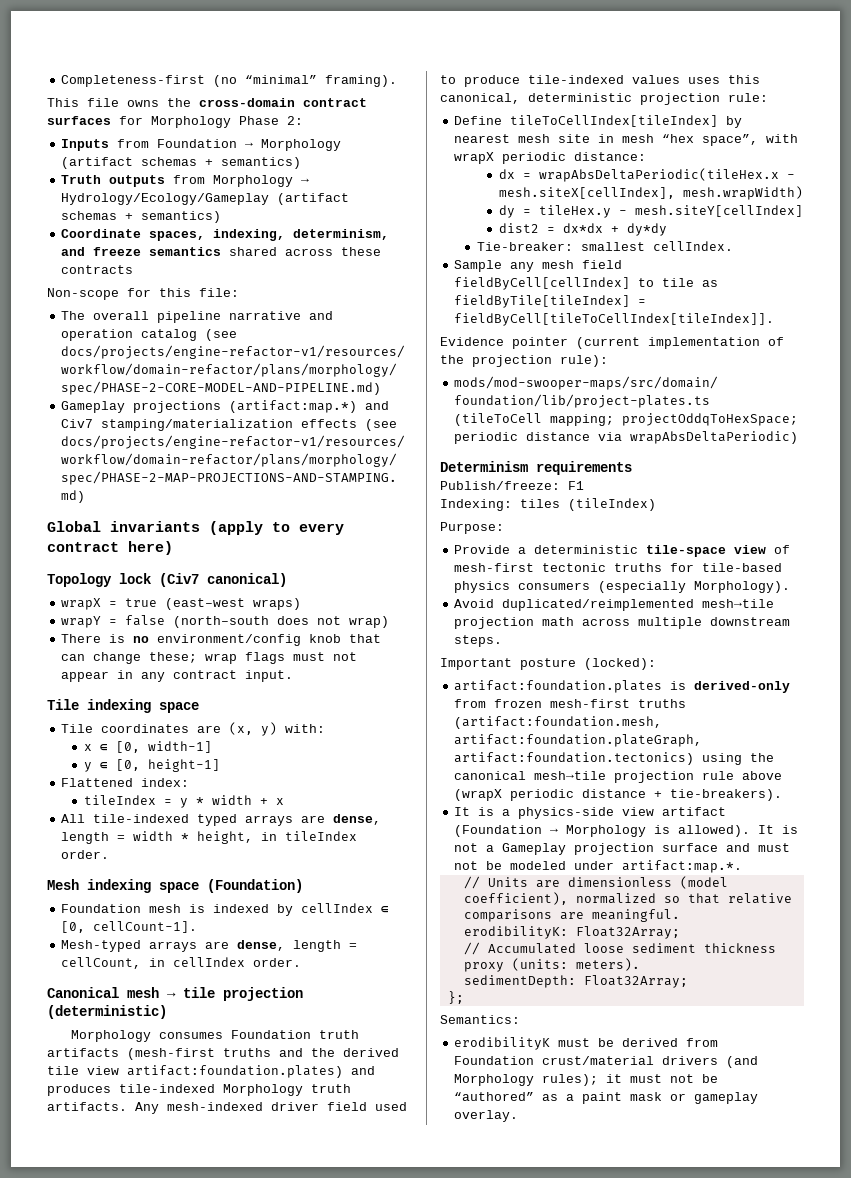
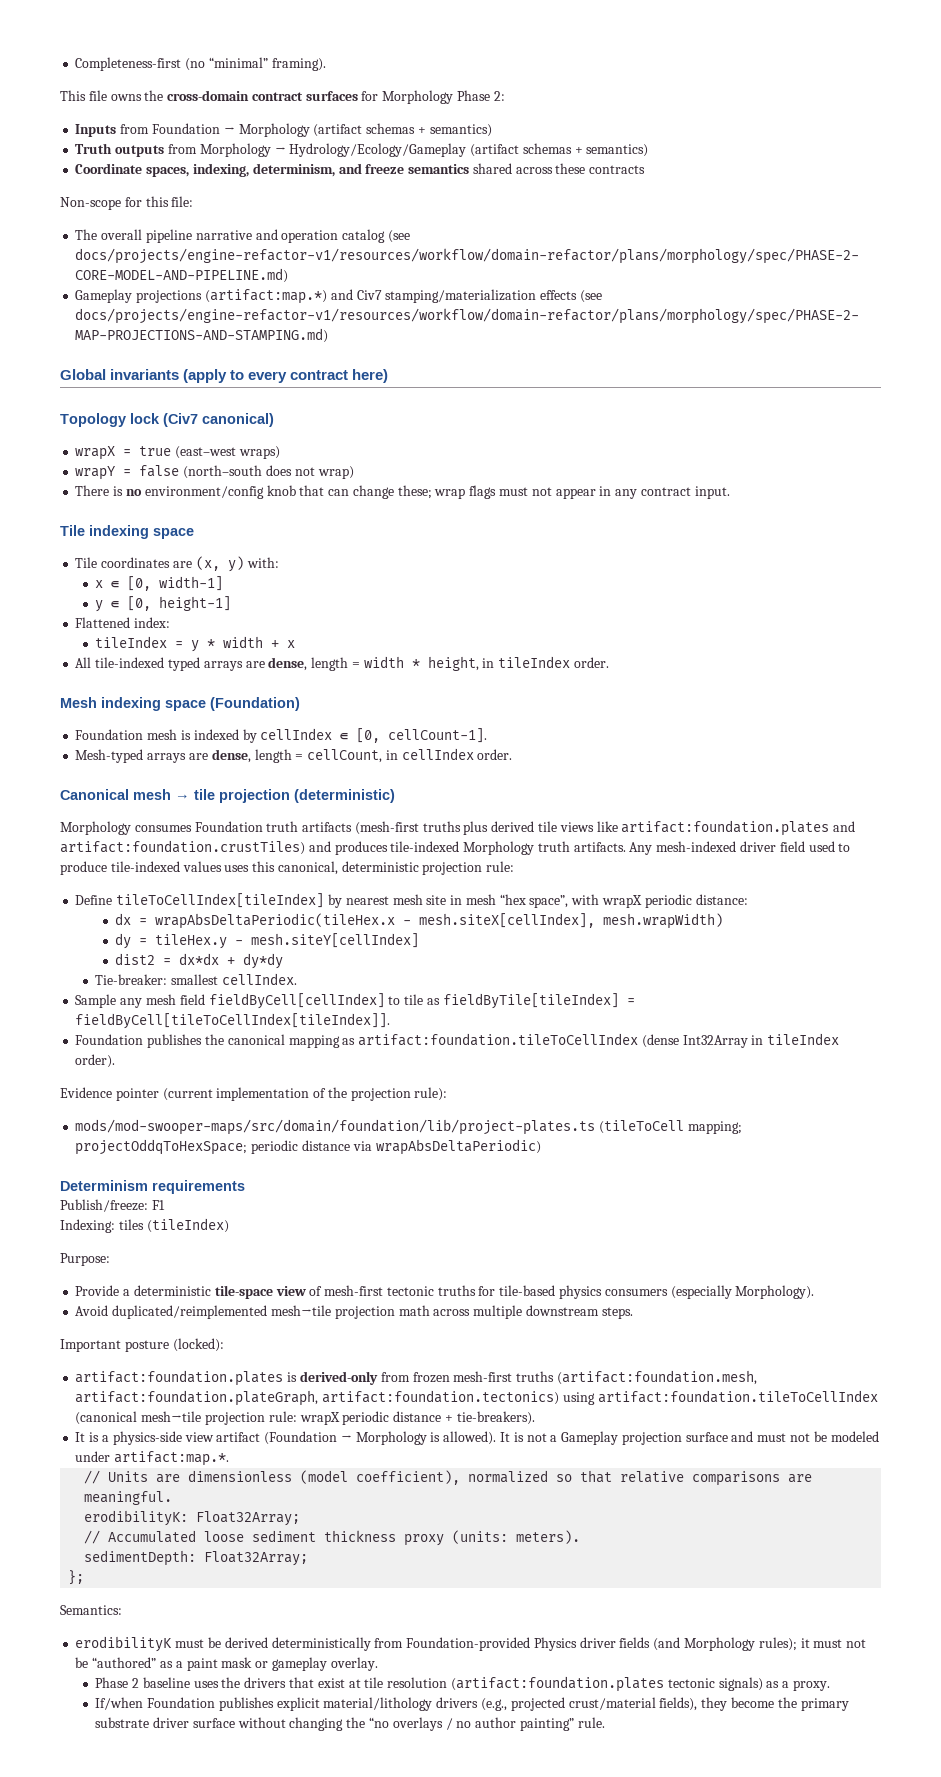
- Morphology consumes Foundation truth artifacts (mesh-first truths and the derived tile view artifact:foundation.plates) and produces tile-indexed Morphology truth artifacts.
+ Morphology consumes Foundation truth artifacts (mesh-first truths plus derived tile views like artifact:foundation.plates and artifact:foundation.crustTiles) and produces tile-indexed Morphology truth artifacts.
+ Foundation publishes the canonical mapping as artifact:foundation.tileToCellIndex (dense Int32Array in tileIndex order).
- artifact:foundation.plates is derived-only from frozen mesh-first truths (artifact:foundation.mesh, artifact:foundation.plateGraph, artifact:foundation.tectonics) using the canonical mesh→tile projection rule above (wrapX periodic distance + tie-breakers).
+ artifact:foundation.plates is derived-only from frozen mesh-first truths (artifact:foundation.mesh, artifact:foundation.plateGraph, artifact:foundation.tectonics) using artifact:foundation.tileToCellIndex (canonical mesh→tile projection rule: wrapX periodic distance + tie-breakers).
- erodibilityK must be derived from Foundation crust/material drivers (and Morphology rules); it must not be “authored” as a paint mask or gameplay overlay.
+ erodibilityK must be derived deterministically from Foundation-provided Physics driver fields (and Morphology rules); it must not be “authored” as a paint mask or gameplay overlay.
+ Phase 2 baseline uses the drivers that exist at tile resolution (artifact:foundation.plates tectonic signals) as a proxy.
+ If/when Foundation publishes explicit material/lithology drivers (e.g., projected crust/material fields), they become the primary substrate driver surface without changing the “no overlays / no author painting” rule.

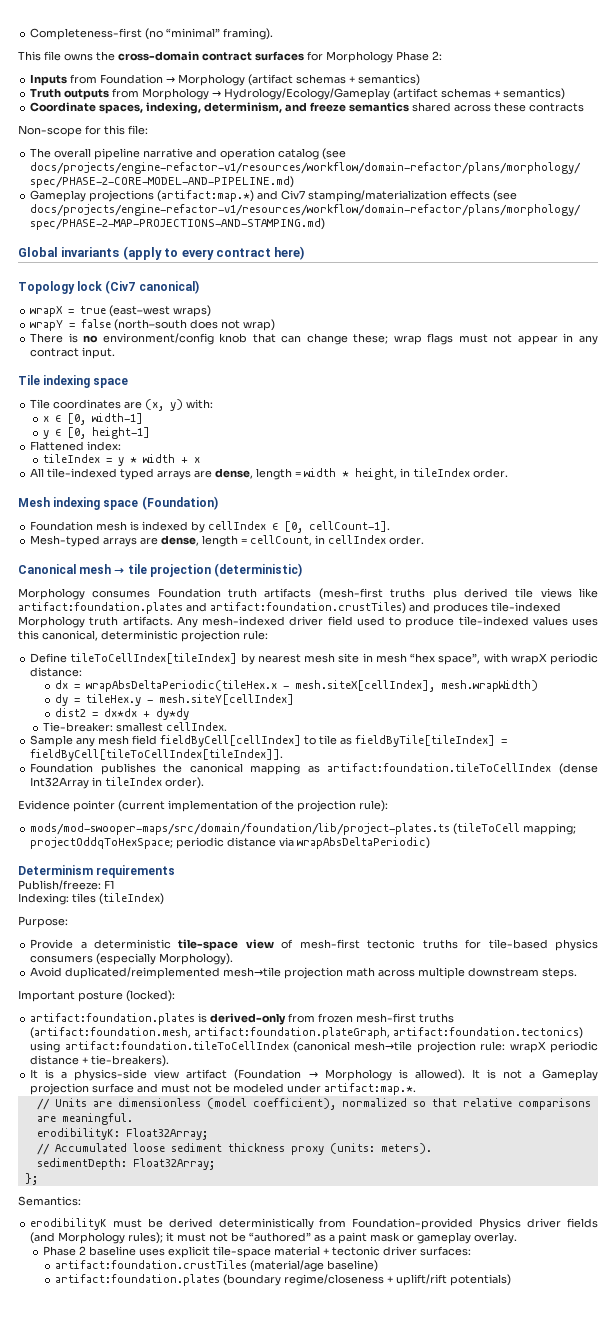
- Phase 2 baseline uses the drivers that exist at tile resolution (artifact:foundation.plates tectonic signals) as a proxy.
- If/when Foundation publishes explicit material/lithology drivers (e.g., projected crust/material fields), they become the primary substrate driver surface without changing the “no overlays / no author painting” rule.
+ Phase 2 baseline uses explicit tile-space material + tectonic driver surfaces:
+ artifact:foundation.crustTiles (material/age baseline)
+ artifact:foundation.plates (boundary regime/closeness + uplift/rift potentials)

